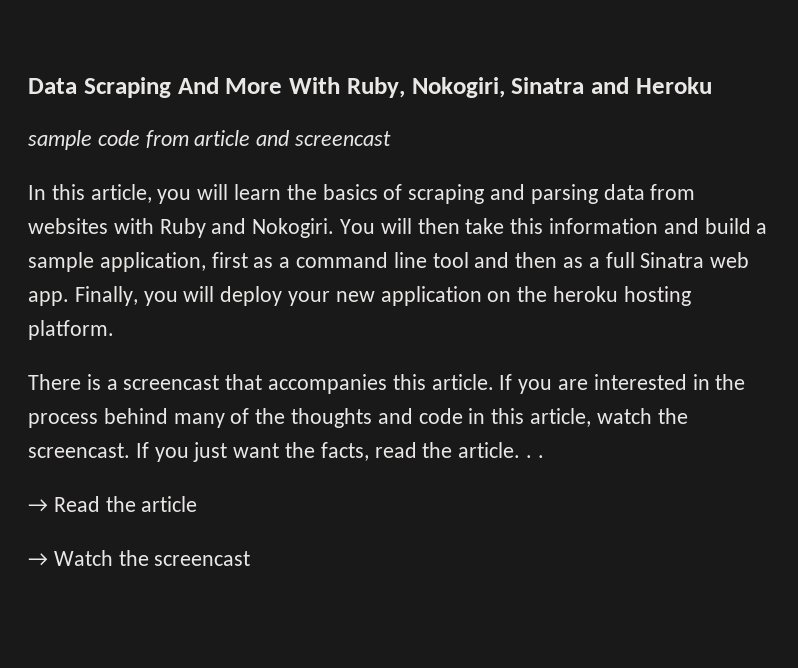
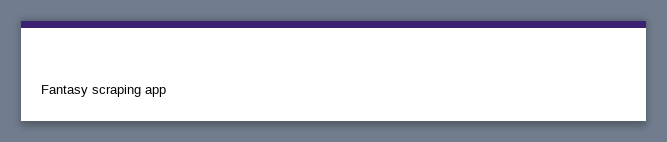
- Data Scraping And More With Ruby, Nokogiri, Sinatra and Heroku
- sample code from article and screencast
- In this article, you will learn the basics of scraping and parsing data from websites with Ruby and Nokogiri. You will then take this information and build a sample application, first as a command line tool and then as a full Sinatra web app. Finally, you will deploy your new application on the heroku hosting platform.
- There is a screencast that accompanies this article. If you are interested in the process behind many of the thoughts and code in this article, watch the screencast. If you just want the facts, read the article. . .
- → Read the article
- → Watch the screencast
+ Fantasy scraping app

